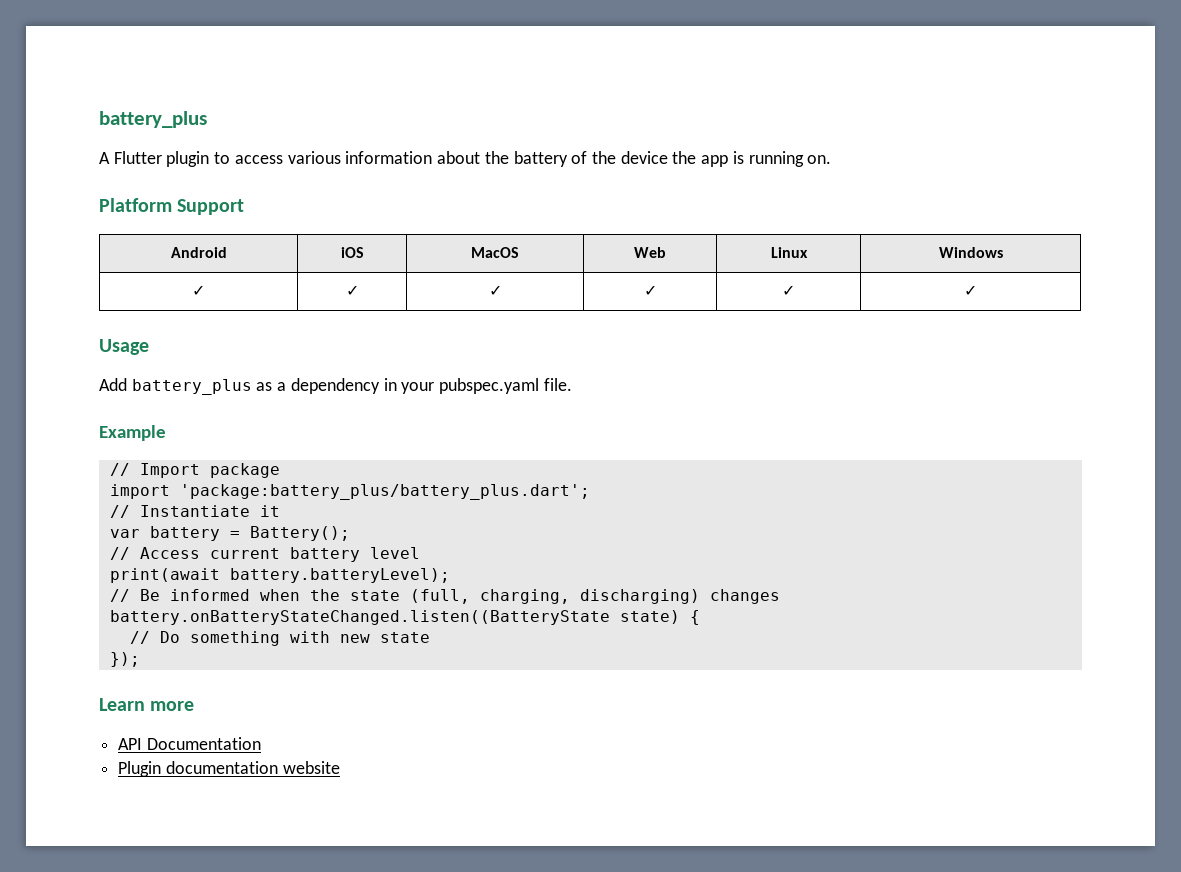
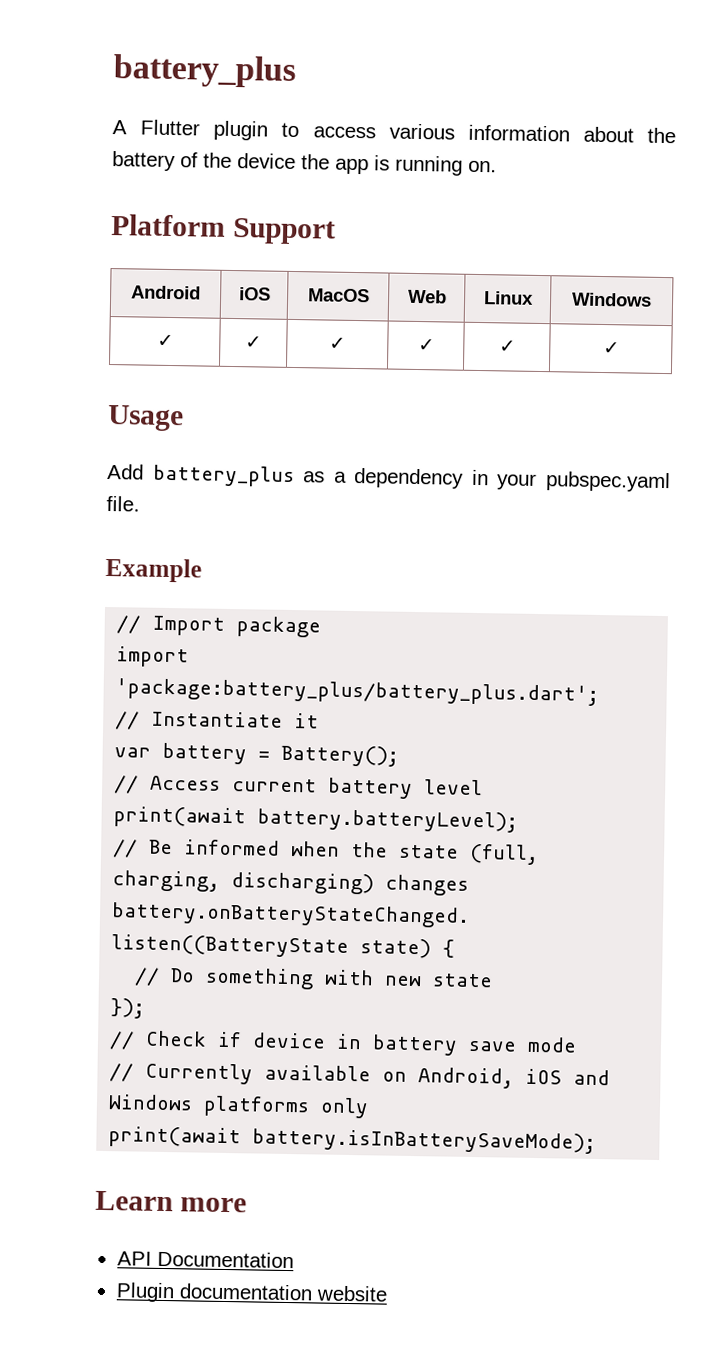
+ // Check if device in battery save mode
+ // Currently available on Android, iOS and Windows platforms only
+ print(await battery.isInBatterySaveMode);

